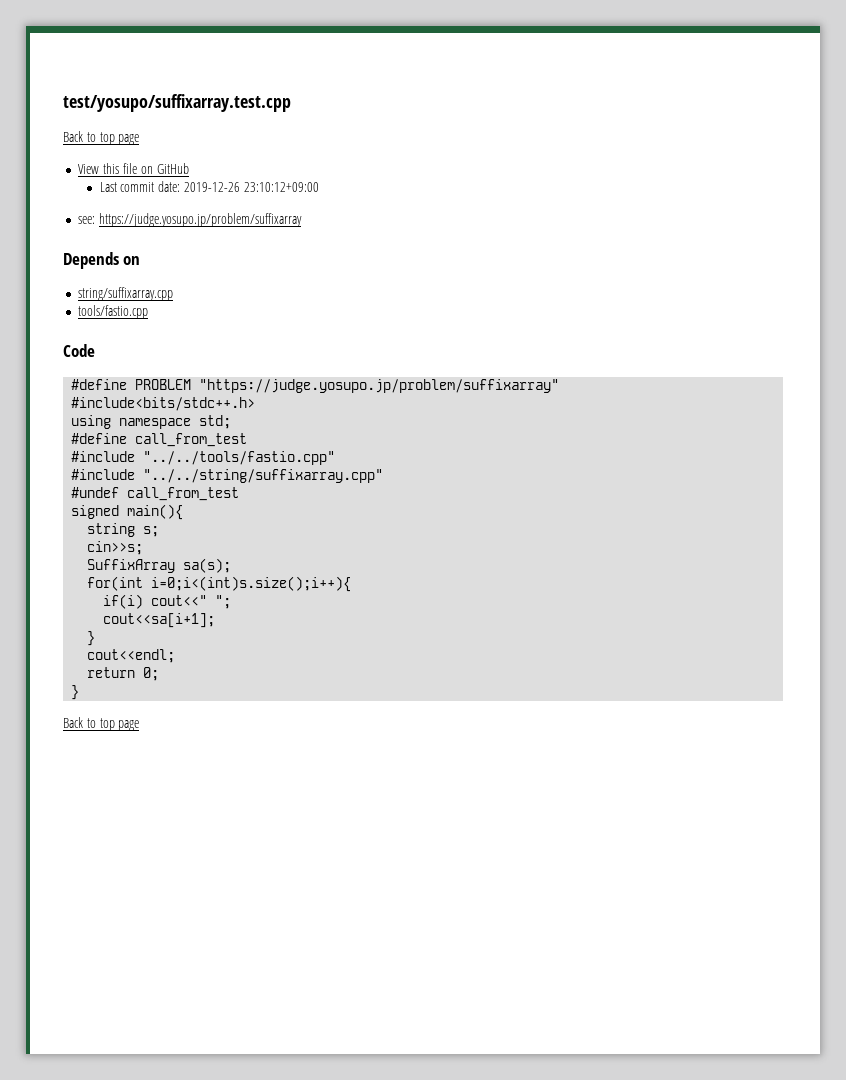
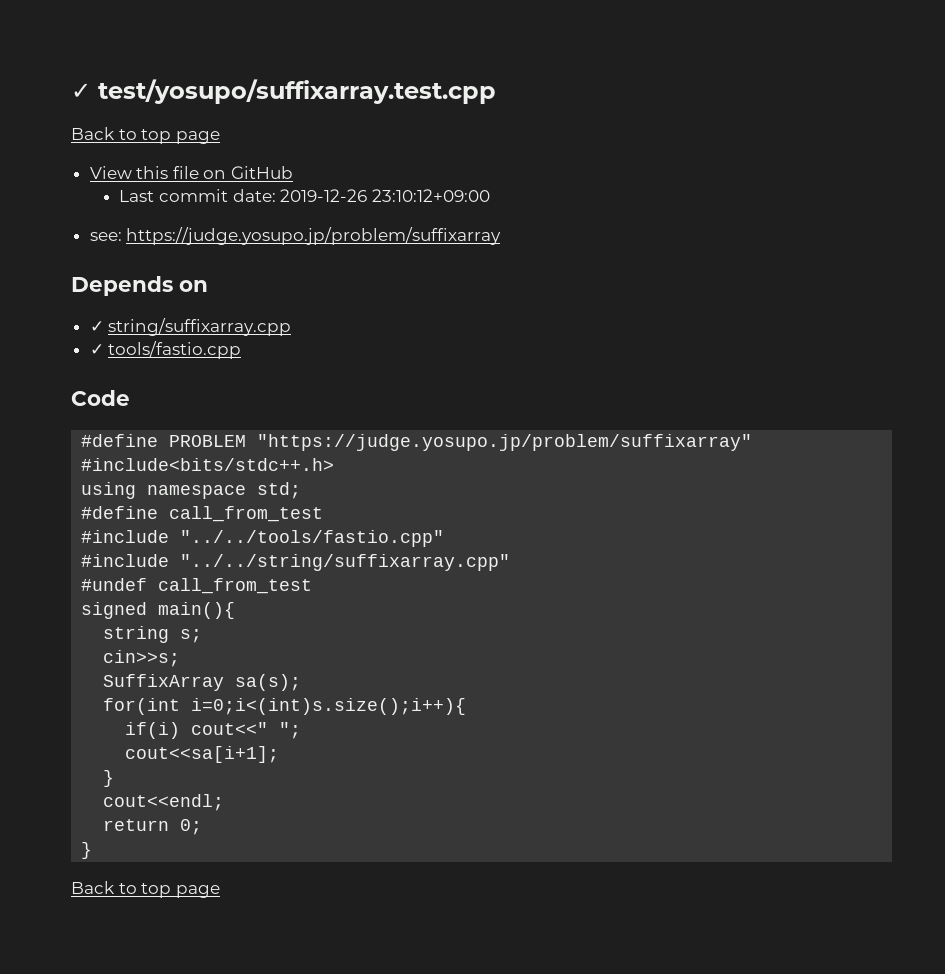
- test/yosupo/suffixarray.test.cpp
+ ✓ test/yosupo/suffixarray.test.cpp
- string/suffixarray.cpp
+ ✓ string/suffixarray.cpp
- tools/fastio.cpp
+ ✓ tools/fastio.cpp

